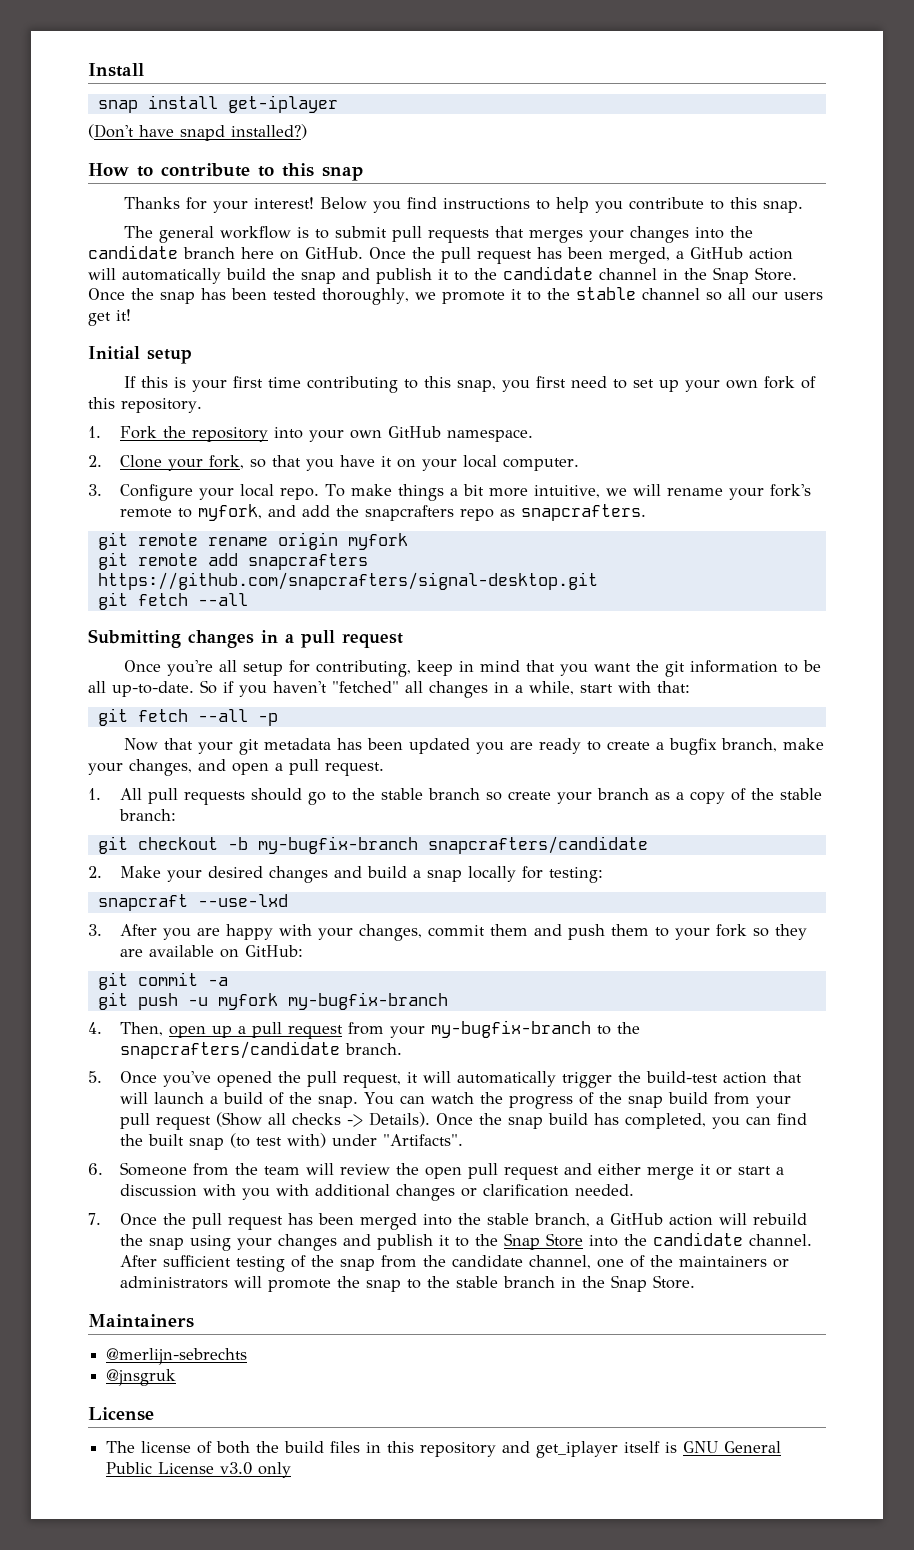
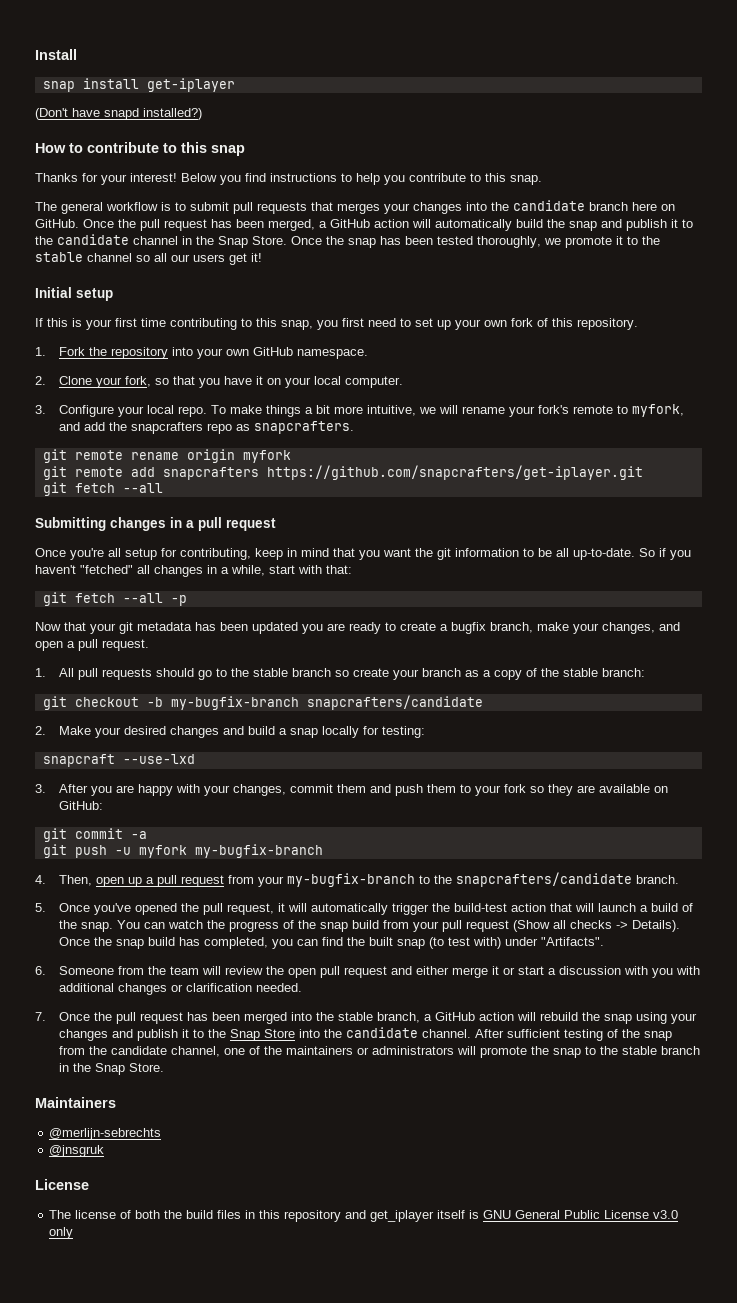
- git remote add snapcrafters https://github.com/snapcrafters/signal-desktop.git
+ git remote add snapcrafters https://github.com/snapcrafters/get-iplayer.git

